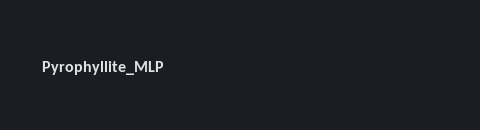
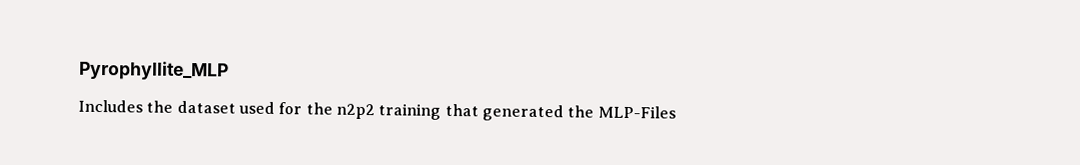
+ Includes the dataset used for the n2p2 training that generated the MLP-Files

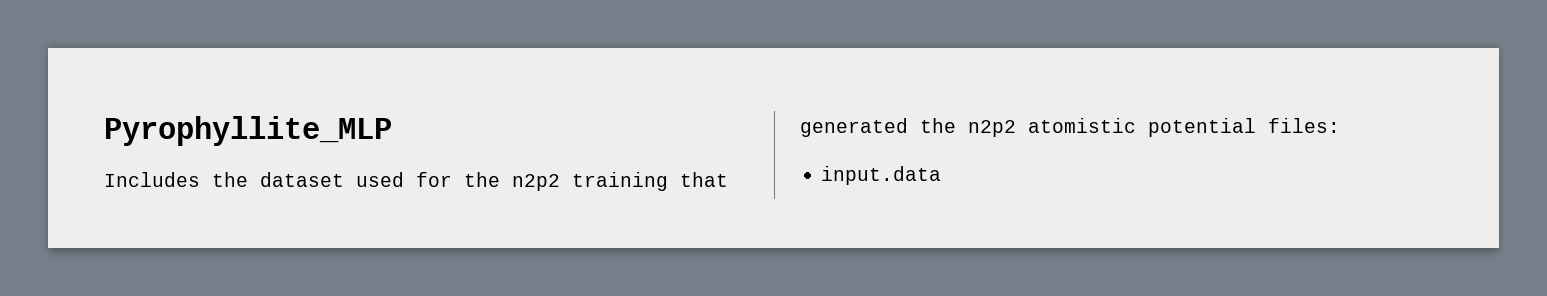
- Includes the dataset used for the n2p2 training that generated the MLP-Files
+ Includes the dataset used for the n2p2 training that generated the n2p2 atomistic potential files:
+ input.data

